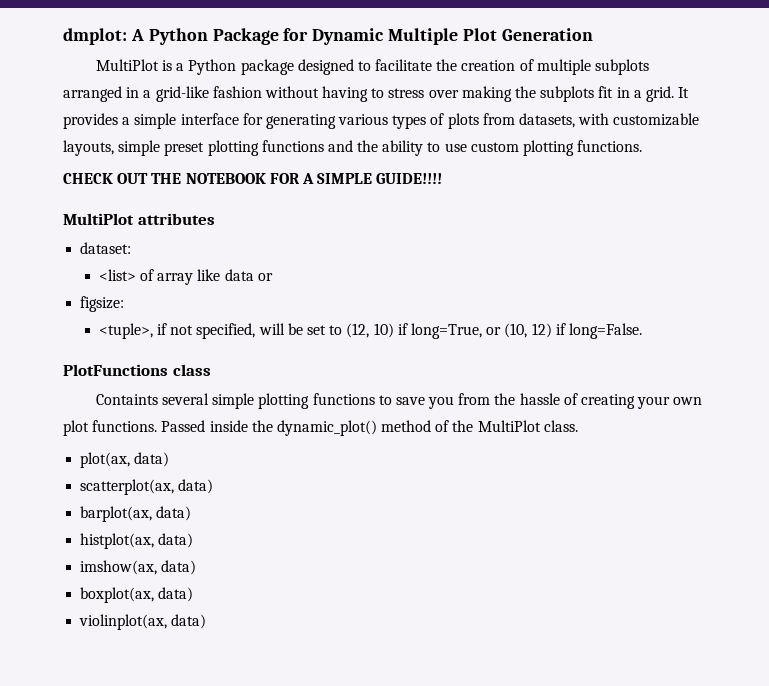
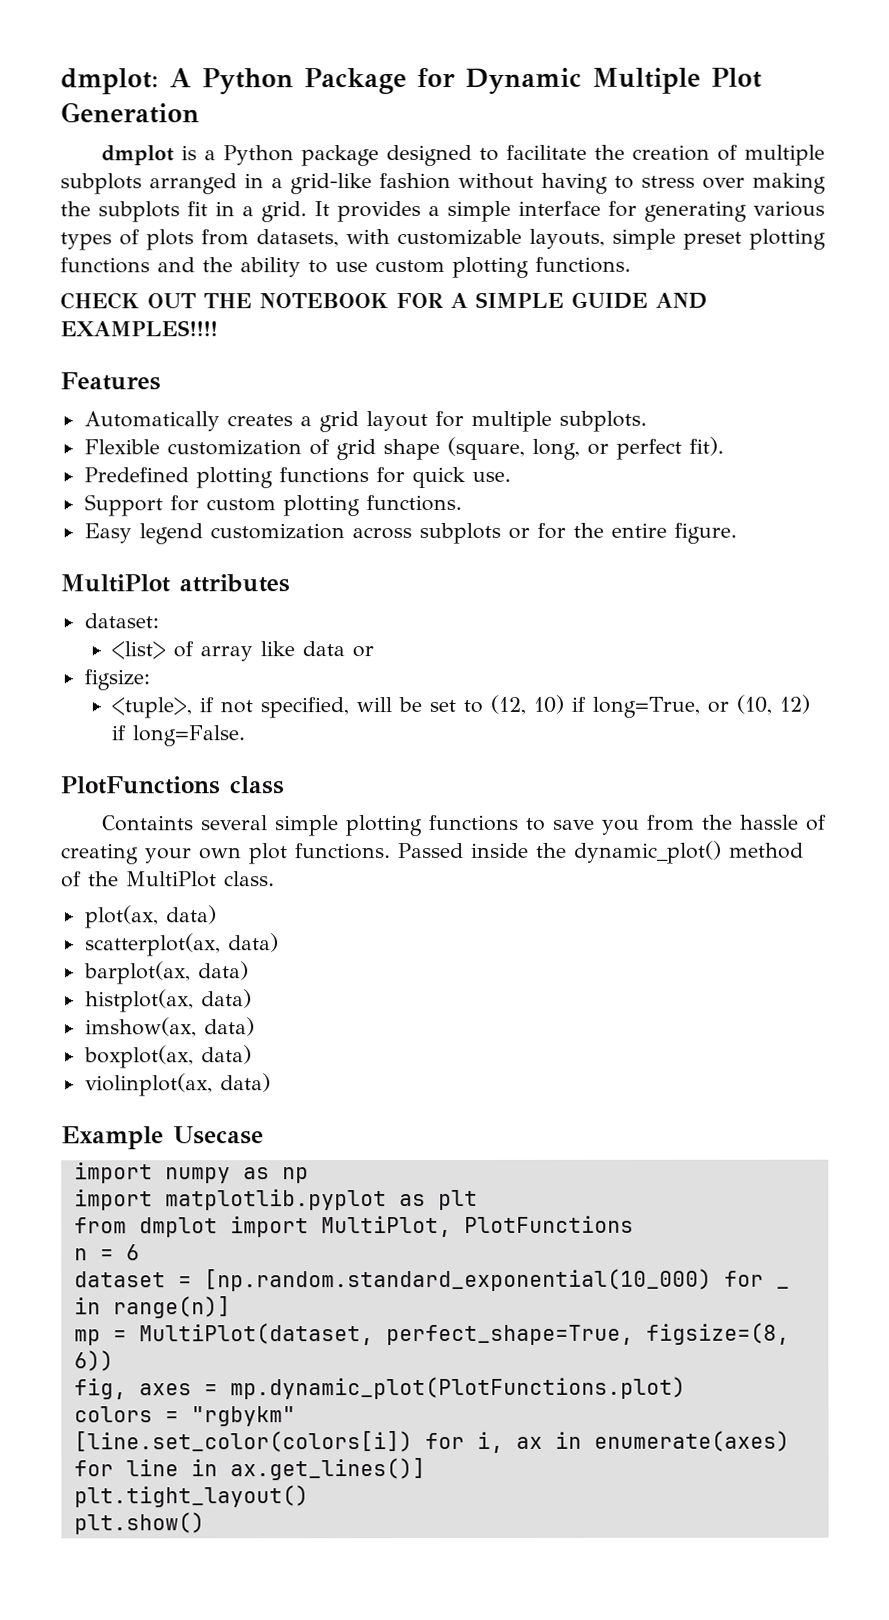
- MultiPlot is a Python package designed to facilitate the creation of multiple subplots arranged in a grid-like fashion without having to stress over making the subplots fit in a grid.
+ dmplot is a Python package designed to facilitate the creation of multiple subplots arranged in a grid-like fashion without having to stress over making the subplots fit in a grid.
- CHECK OUT THE NOTEBOOK FOR A SIMPLE GUIDE!!!!
+ CHECK OUT THE NOTEBOOK FOR A SIMPLE GUIDE AND EXAMPLES!!!!
+ Features
+ Automatically creates a grid layout for multiple subplots.
+ Flexible customization of grid shape (square, long, or perfect fit).
+ Predefined plotting functions for quick use.
+ Support for custom plotting functions.
+ Easy legend customization across subplots or for the entire figure.
+ Example Usecase
+ import numpy as np
+ import matplotlib.pyplot as plt
+ from dmplot import MultiPlot, PlotFunctions
+ n = 6
+ dataset = [np.random.standard_exponential(10_000) for _ in range(n)]
+ mp = MultiPlot(dataset, perfect_shape=True, figsize=(8, 6))
+ fig, axes = mp.dynamic_plot(PlotFunctions.plot)
+ colors = "rgbykm"
+ [line.set_color(colors[i]) for i, ax in enumerate(axes) for line in ax.get_lines()]
+ plt.tight_layout()
+ plt.show()

